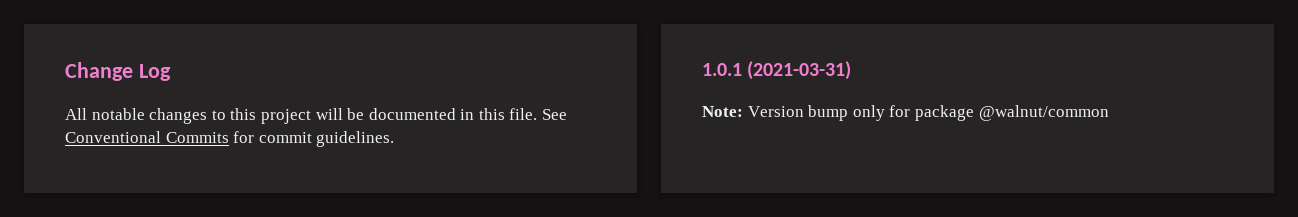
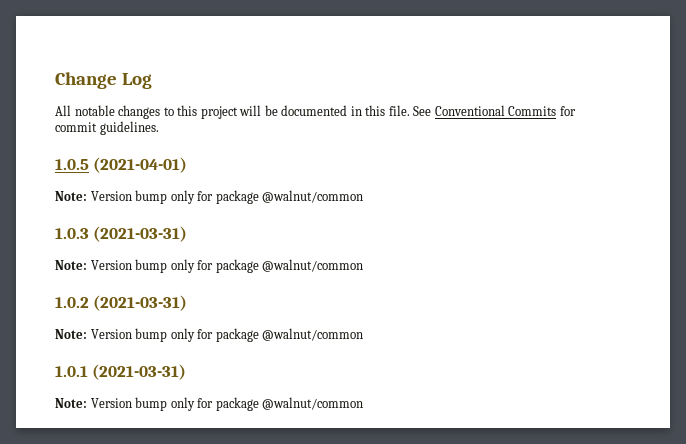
+ 1.0.5 (2021-04-01)
+ Note: Version bump only for package @walnut/common
+ 1.0.3 (2021-03-31)
+ Note: Version bump only for package @walnut/common
+ 1.0.2 (2021-03-31)
+ Note: Version bump only for package @walnut/common

